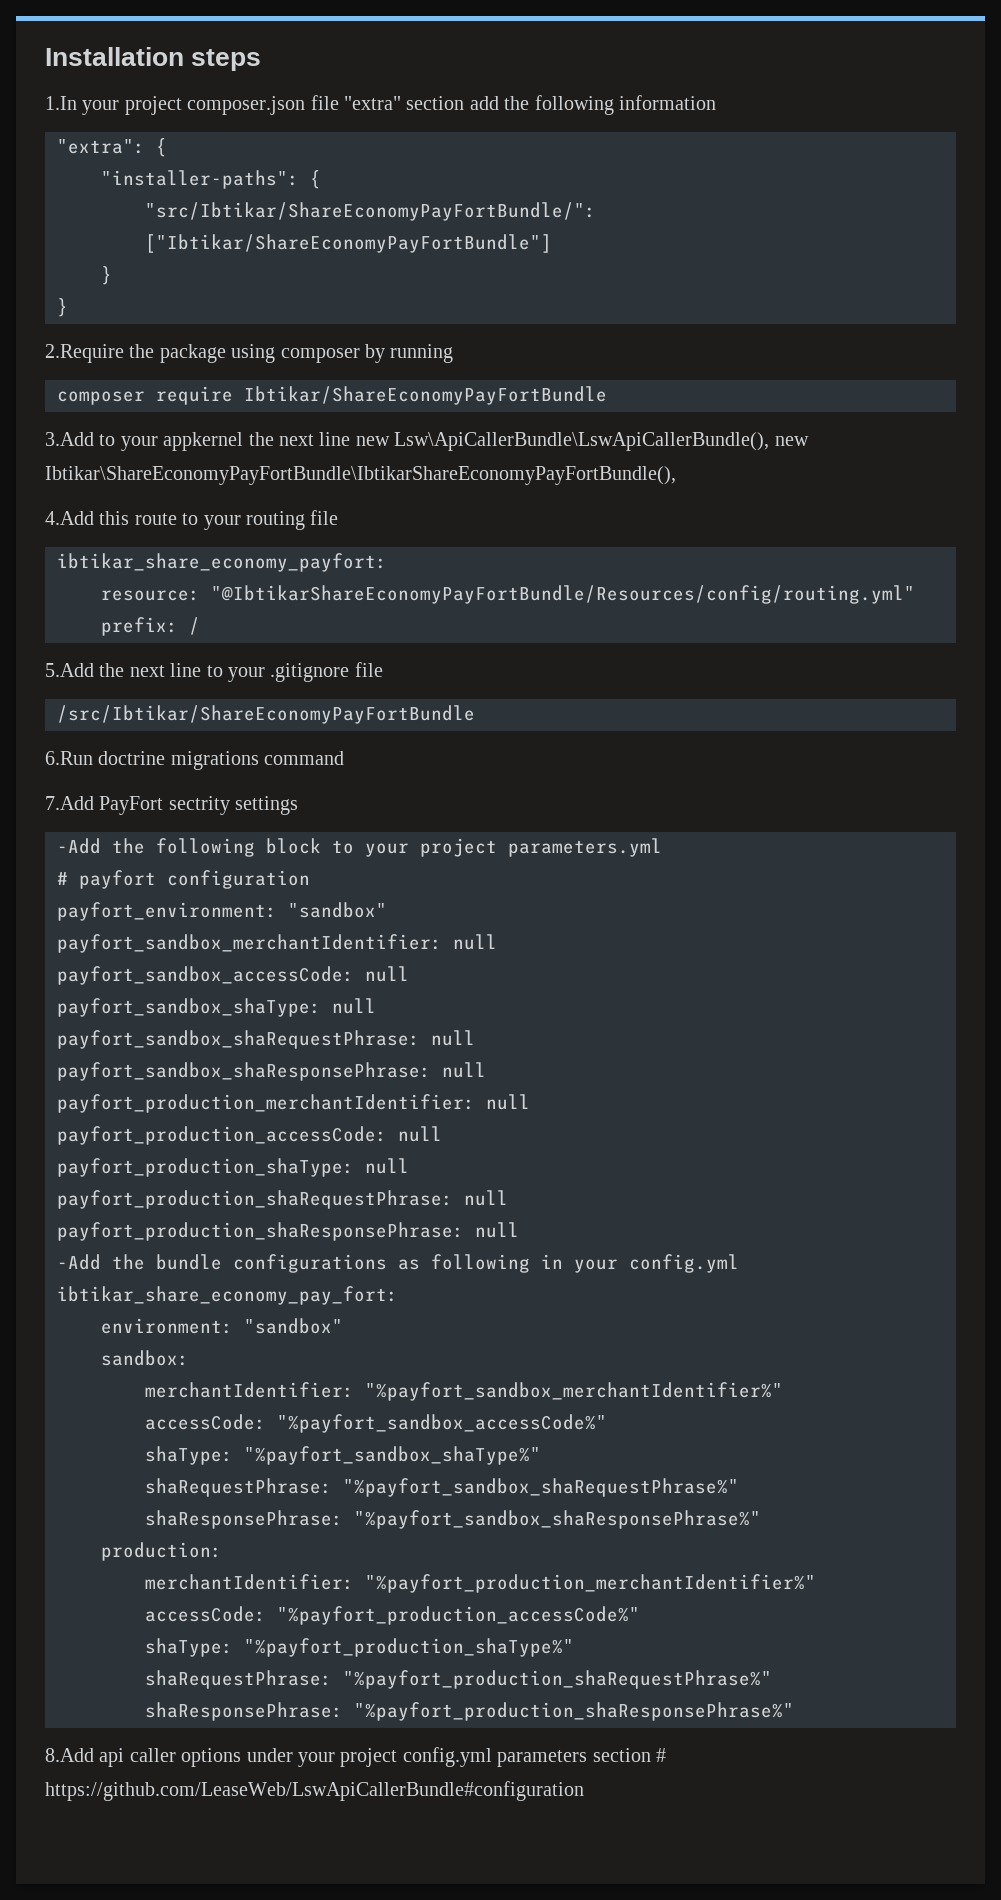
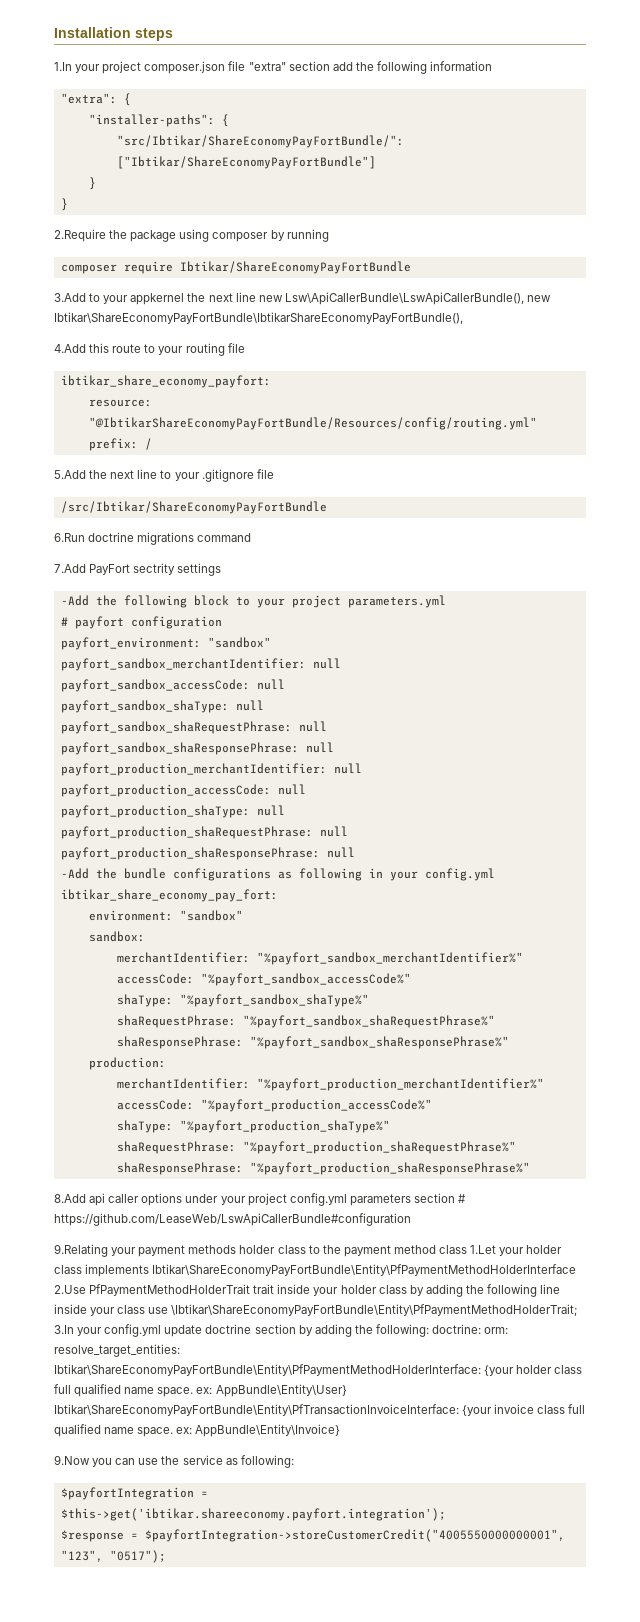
+ 9.Relating your payment methods holder class to the payment method class 1.Let your holder class implements Ibtikar\ShareEconomyPayFortBundle\Entity\PfPaymentMethodHolderInterface 2.Use PfPaymentMethodHolderTrait trait inside your holder class by adding the following line inside your class use \Ibtikar\ShareEconomyPayFortBundle\Entity\PfPaymentMethodHolderTrait; 3.In your config.yml update doctrine section by adding the following: doctrine: orm: resolve_target_entities: Ibtikar\ShareEconomyPayFortBundle\Entity\PfPaymentMethodHolderInterface: {your holder class full qualified name space. ex: AppBundle\Entity\User} Ibtikar\ShareEconomyPayFortBundle\Entity\PfTransactionInvoiceInterface: {your invoice class full qualified name space. ex: AppBundle\Entity\Invoice}
+ 9.Now you can use the service as following:
+ $payfortIntegration = $this->get('ibtikar.shareeconomy.payfort.integration');
+ $response = $payfortIntegration->storeCustomerCredit("4005550000000001", "123", "0517");

